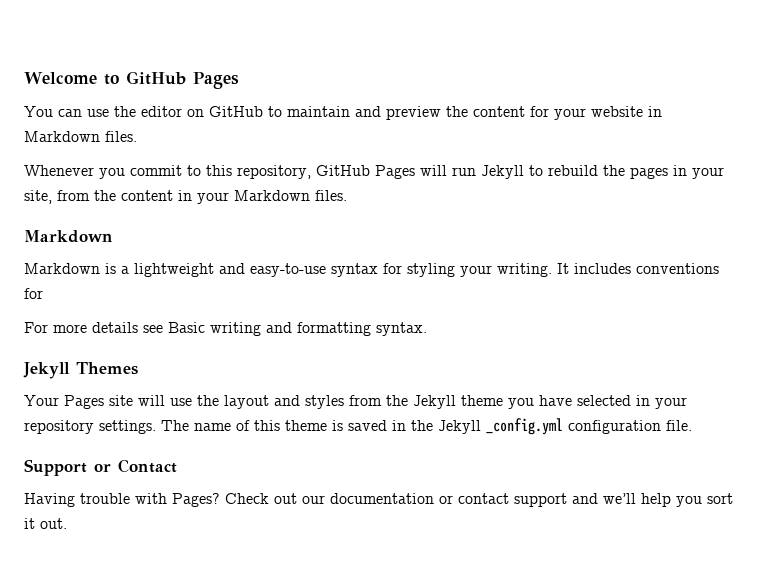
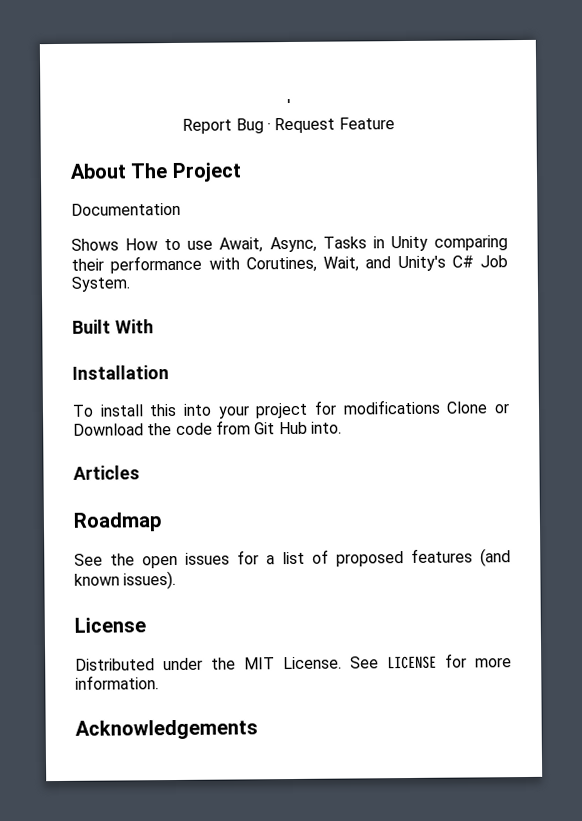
- Welcome to GitHub Pages
- You can use the editor on GitHub to maintain and preview the content for your website in Markdown files.
- Whenever you commit to this repository, GitHub Pages will run Jekyll to rebuild the pages in your site, from the content in your Markdown files.
- Markdown
- Markdown is a lightweight and easy-to-use syntax for styling your writing. It includes conventions for
- For more details see Basic writing and formatting syntax.
- Jekyll Themes
- Your Pages site will use the layout and styles from the Jekyll theme you have selected in your repository settings. The name of this theme is saved in the Jekyll _config.yml configuration file.
- Support or Contact
- Having trouble with Pages? Check out our documentation or contact support and we’ll help you sort it out.
+ '
+ Report Bug · Request Feature
+ About The Project
+ Documentation
+ Shows How to use Await, Async, Tasks in Unity comparing their performance with Corutines, Wait, and Unity's C# Job System.
+ Built With
+ Installation
+ To install this into your project for modifications Clone or Download the code from Git Hub into.
+ Articles
+ Roadmap
+ See the open issues for a list of proposed features (and known issues).
+ License
+ Distributed under the MIT License. See LICENSE for more information.
+ Acknowledgements

